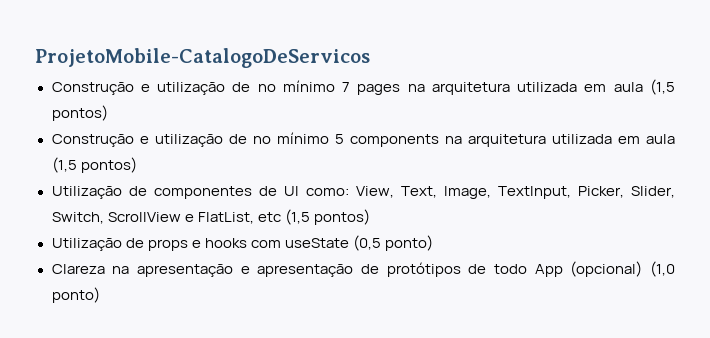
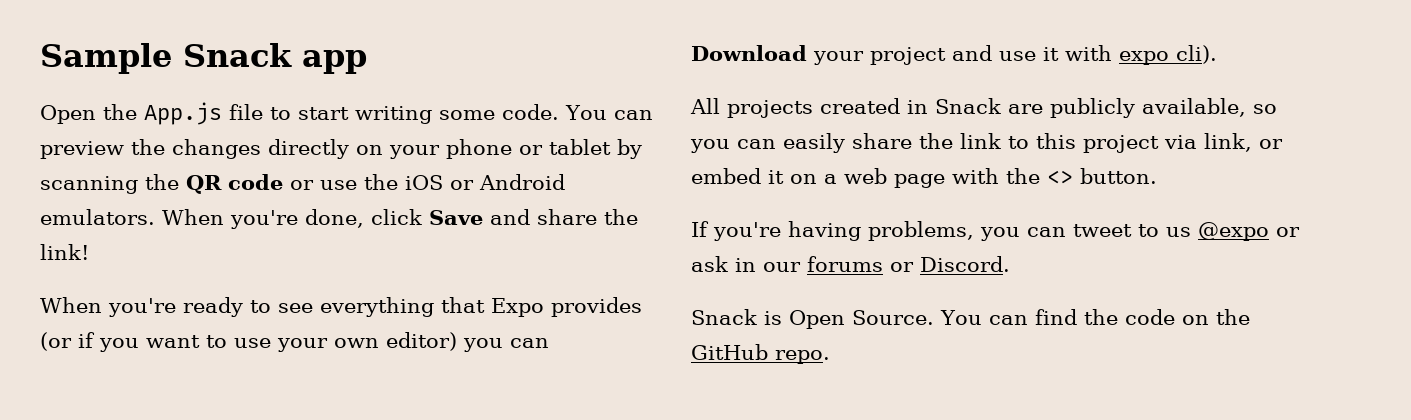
- ProjetoMobile-CatalogoDeServicos
- Construção e utilização de no mínimo 7 pages na arquitetura utilizada em aula (1,5 pontos)
- Construção e utilização de no mínimo 5 components na arquitetura utilizada em aula (1,5 pontos)
- Utilização de componentes de UI como: View, Text, Image, TextInput, Picker, Slider, Switch, ScrollView e FlatList, etc (1,5 pontos)
- Utilização de props e hooks com useState (0,5 ponto)
- Clareza na apresentação e apresentação de protótipos de todo App (opcional) (1,0 ponto)
+ Sample Snack app
+ Open the App.js file to start writing some code. You can preview the changes directly on your phone or tablet by scanning the QR code or use the iOS or Android emulators. When you're done, click Save and share the link!
+ When you're ready to see everything that Expo provides (or if you want to use your own editor) you can Download your project and use it with expo cli).
+ All projects created in Snack are publicly available, so you can easily share the link to this project via link, or embed it on a web page with the <> button.
+ If you're having problems, you can tweet to us @expo or ask in our forums or Discord.
+ Snack is Open Source. You can find the code on the GitHub repo.

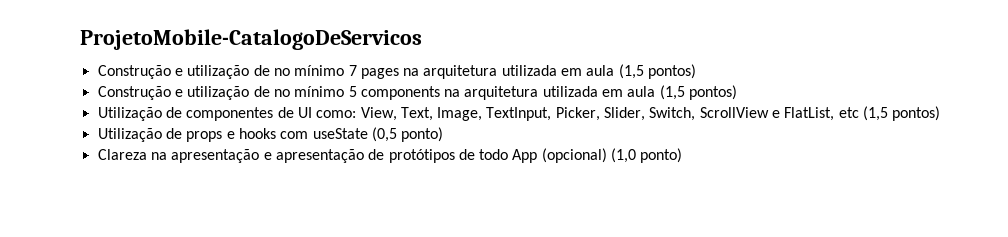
- Sample Snack app
- Open the App.js file to start writing some code. You can preview the changes directly on your phone or tablet by scanning the QR code or use the iOS or Android emulators. When you're done, click Save and share the link!
- When you're ready to see everything that Expo provides (or if you want to use your own editor) you can Download your project and use it with expo cli).
- All projects created in Snack are publicly available, so you can easily share the link to this project via link, or embed it on a web page with the <> button.
- If you're having problems, you can tweet to us @expo or ask in our forums or Discord.
- Snack is Open Source. You can find the code on the GitHub repo.
+ ProjetoMobile-CatalogoDeServicos
+ Construção e utilização de no mínimo 7 pages na arquitetura utilizada em aula (1,5 pontos)
+ Construção e utilização de no mínimo 5 components na arquitetura utilizada em aula (1,5 pontos)
+ Utilização de componentes de UI como: View, Text, Image, TextInput, Picker, Slider, Switch, ScrollView e FlatList, etc (1,5 pontos)
+ Utilização de props e hooks com useState (0,5 ponto)
+ Clareza na apresentação e apresentação de protótipos de todo App (opcional) (1,0 ponto)

